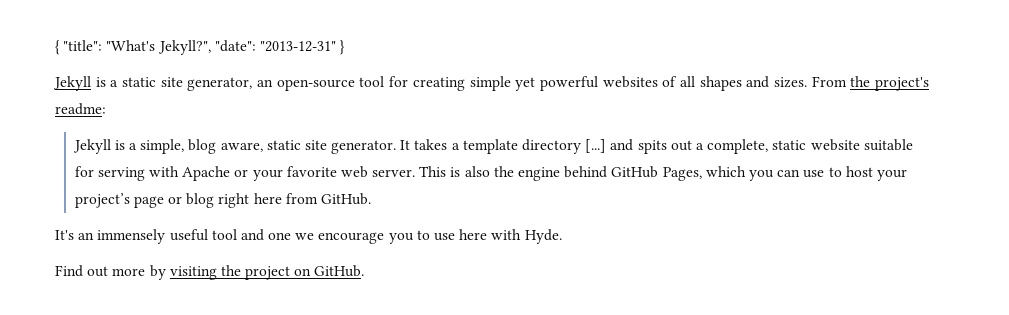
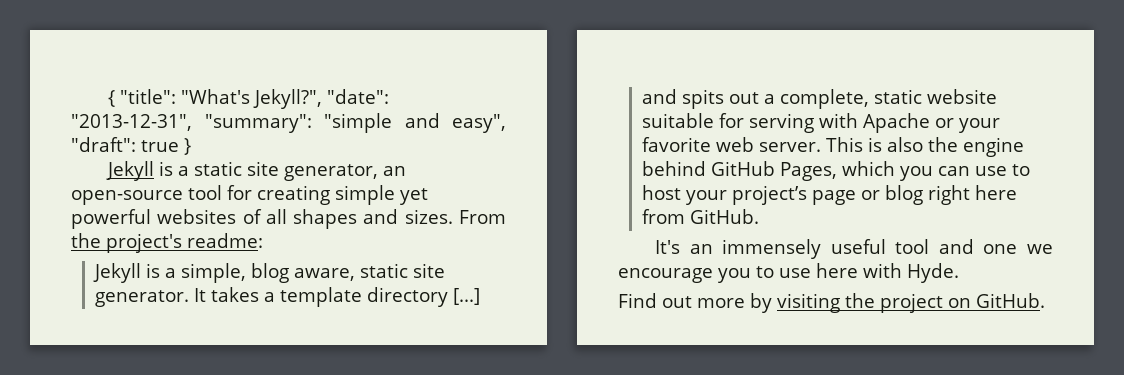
- { "title": "What's Jekyll?", "date": "2013-12-31" }
+ { "title": "What's Jekyll?", "date": "2013-12-31", "summary": "simple and easy", "draft": true }

